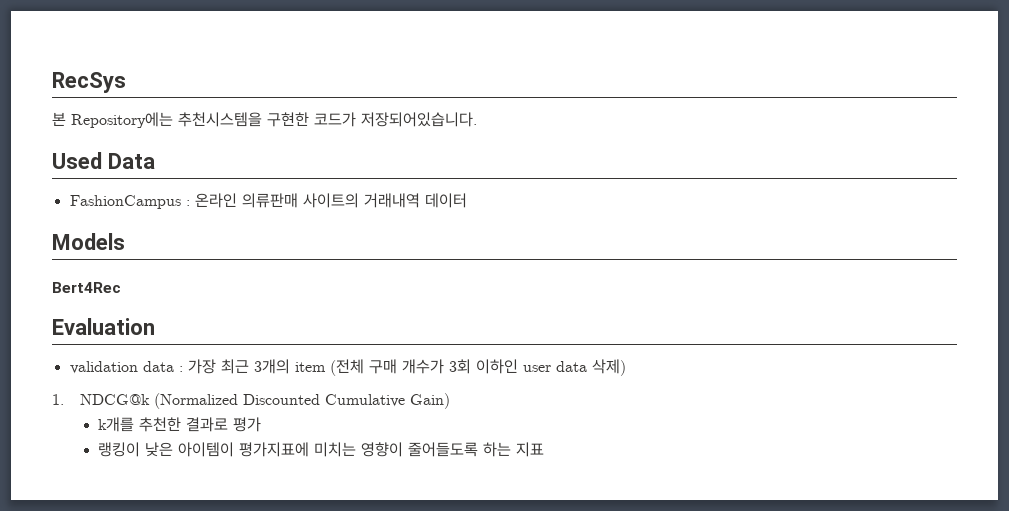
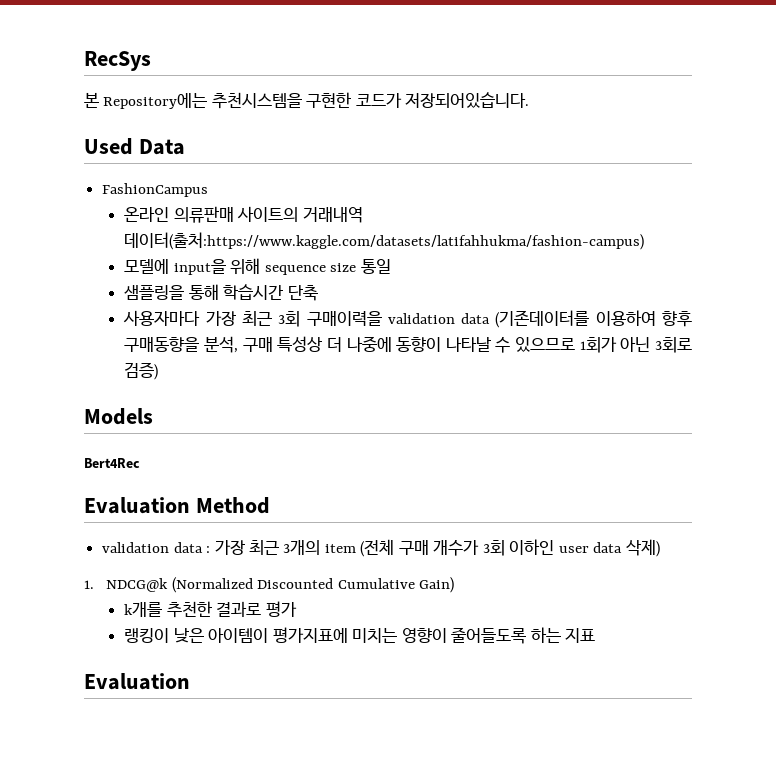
- FashionCampus : 온라인 의류판매 사이트의 거래내역 데이터
+ FashionCampus
+ 온라인 의류판매 사이트의 거래내역 데이터(출처:https://www.kaggle.com/datasets/latifahhukma/fashion-campus)
+ 모델에 input을 위해 sequence size 통일
+ 샘플링을 통해 학습시간 단축
+ 사용자마다 가장 최근 3회 구매이력을 validation data (기존데이터를 이용하여 향후 구매동향을 분석, 구매 특성상 더 나중에 동향이 나타날 수 있으므로 1회가 아닌 3회로 검증)
- Evaluation
+ Evaluation Method
  랭킹이 낮은 아이템이 평가지표에 미치는 영향이 줄어들도록 하는 지표
+ Evaluation

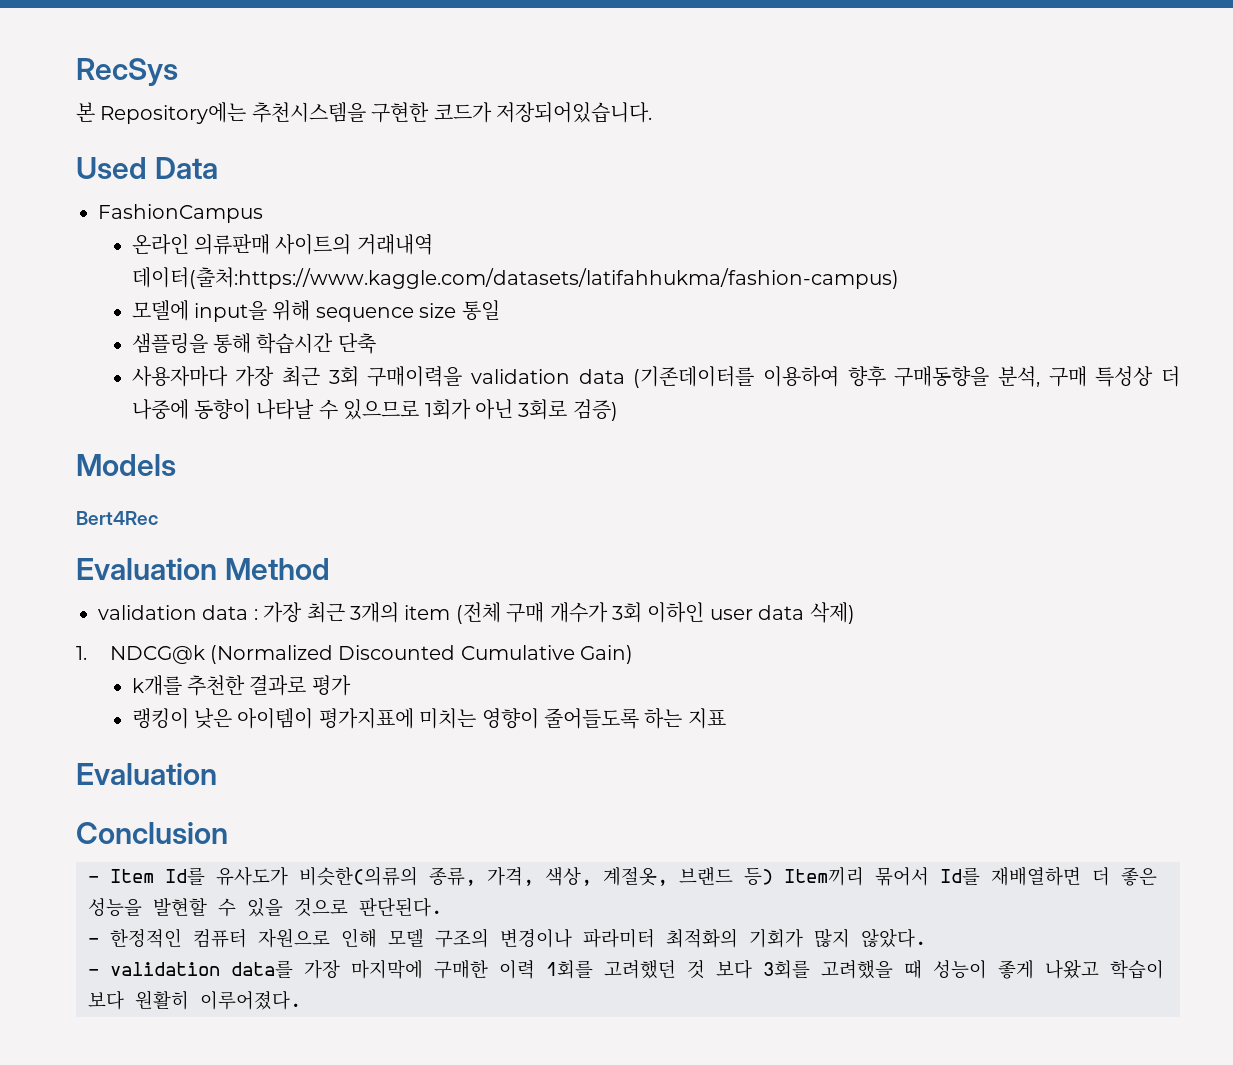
+ Conclusion
+ - Item Id를 유사도가 비슷한(의류의 종류, 가격, 색상, 계절옷, 브랜드 등) Item끼리 묶어서 Id를 재배열하면 더 좋은 성능을 발현할 수 있을 것으로 판단된다.
+ - 한정적인 컴퓨터 자원으로 인해 모델 구조의 변경이나 파라미터 최적화의 기회가 많지 않았다.
+ - validation data를 가장 마지막에 구매한 이력 1회를 고려했던 것 보다 3회를 고려했을 때 성능이 좋게 나왔고 학습이 보다 원활히 이루어졌다.

